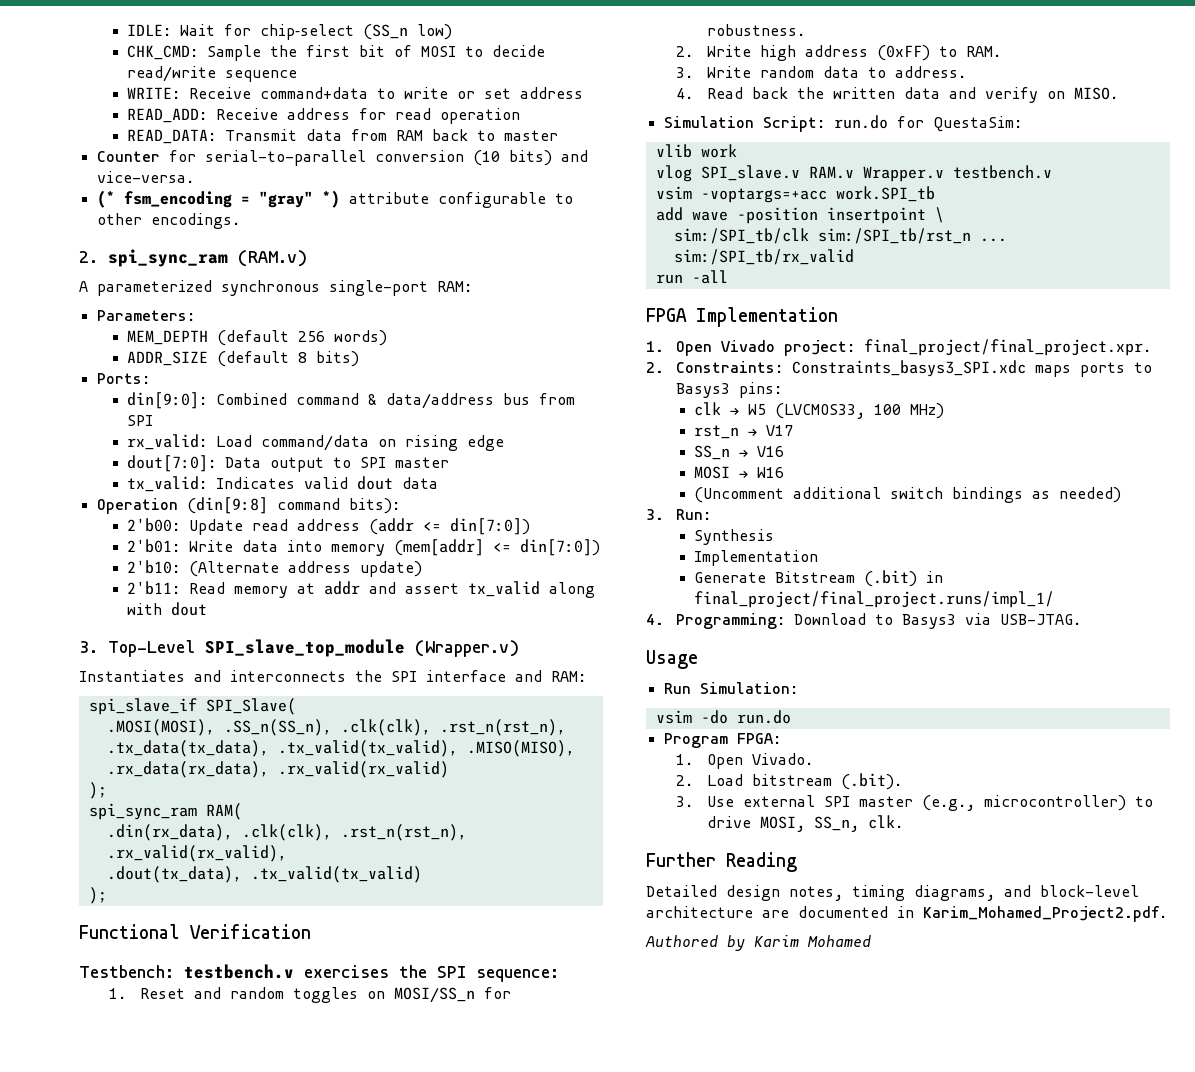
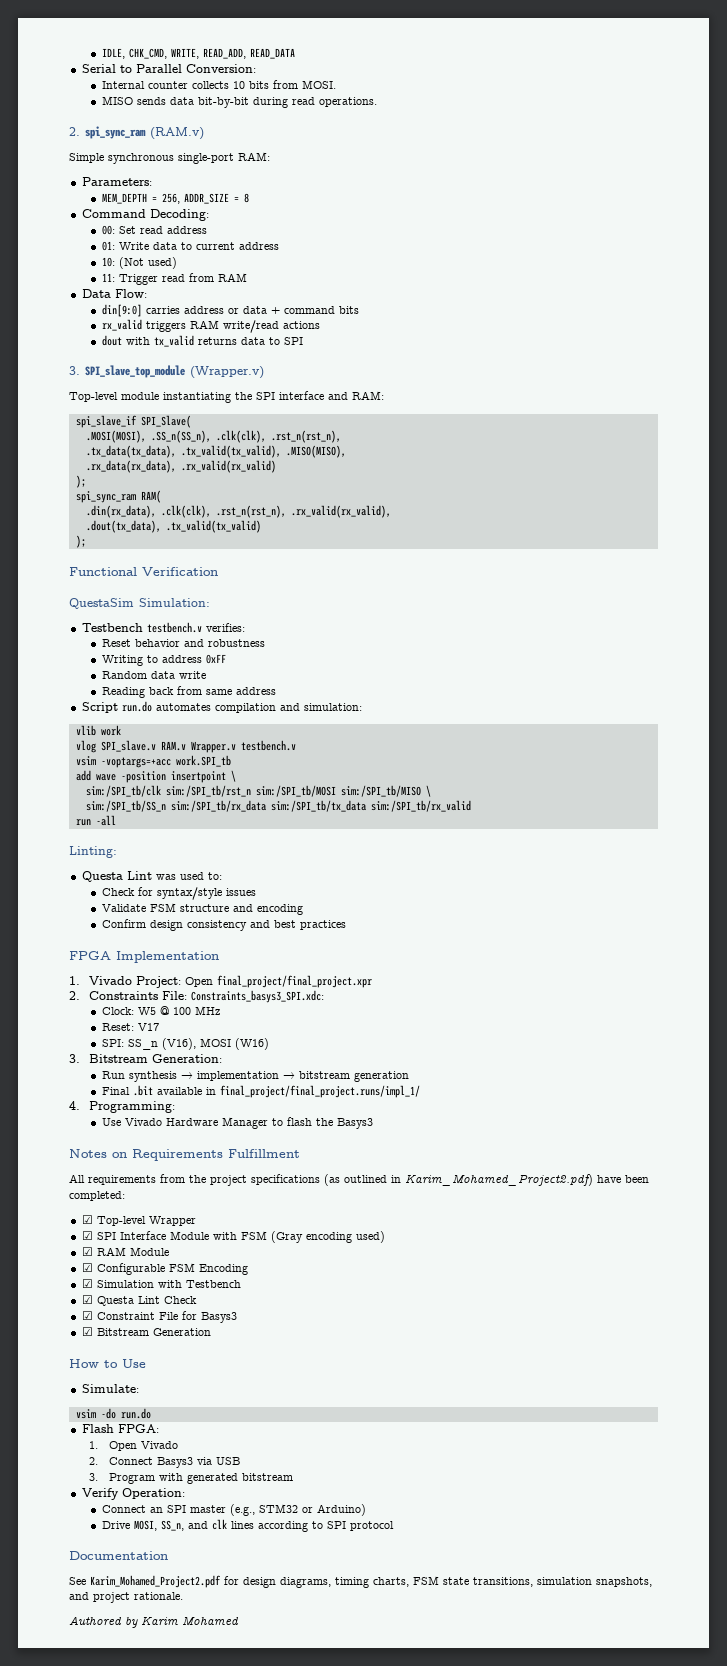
- IDLE: Wait for chip‑select (SS_n low)
- CHK_CMD: Sample the first bit of MOSI to decide read/write sequence
- WRITE: Receive command+data to write or set address
- READ_ADD: Receive address for read operation
- READ_DATA: Transmit data from RAM back to master
- Counter for serial-to-parallel conversion (10 bits) and vice-versa.
- (* fsm_encoding = "gray" *) attribute configurable to other encodings.
+ IDLE, CHK_CMD, WRITE, READ_ADD, READ_DATA
+ Serial to Parallel Conversion:
+ Internal counter collects 10 bits from MOSI.
+ MISO sends data bit-by-bit during read operations.
- A parameterized synchronous single-port RAM:
+ Simple synchronous single-port RAM:
- MEM_DEPTH (default 256 words)
- ADDR_SIZE (default 8 bits)
- Ports:
- din[9:0]: Combined command & data/address bus from SPI
- rx_valid: Load command/data on rising edge
- dout[7:0]: Data output to SPI master
- tx_valid: Indicates valid dout data
- Operation (din[9:8] command bits):
- 2'b00: Update read address (addr <= din[7:0])
- 2'b01: Write data into memory (mem[addr] <= din[7:0])
- 2'b10: (Alternate address update)
- 2'b11: Read memory at addr and assert tx_valid along with dout
- 3. Top-Level SPI_slave_top_module (Wrapper.v)
+ MEM_DEPTH = 256, ADDR_SIZE = 8
+ Command Decoding:
+ 00: Set read address
+ 01: Write data to current address
+ 10: (Not used)
+ 11: Trigger read from RAM
+ Data Flow:
+ din[9:0] carries address or data + command bits
+ rx_valid triggers RAM write/read actions
+ dout with tx_valid returns data to SPI
+ 3. SPI_slave_top_module (Wrapper.v)
- Instantiates and interconnects the SPI interface and RAM:
+ Top-level module instantiating the SPI interface and RAM:
- Testbench: testbench.v exercises the SPI sequence:
- 1. Reset and random toggles on MOSI/SS_n for robustness.
- 2. Write high address (0xFF) to RAM.
- 3. Write random data to address.
- 4. Read back the written data and verify on MISO.
- Simulation Script: run.do for QuestaSim:
+ QuestaSim Simulation:
+ Testbench testbench.v verifies:
+ Reset behavior and robustness
+ Writing to address 0xFF
+ Random data write
+ Reading back from same address
+ Script run.do automates compilation and simulation:
- sim:/SPI_tb/clk sim:/SPI_tb/rst_n ... sim:/SPI_tb/rx_valid
+ sim:/SPI_tb/clk sim:/SPI_tb/rst_n sim:/SPI_tb/MOSI sim:/SPI_tb/MISO \
+ sim:/SPI_tb/SS_n sim:/SPI_tb/rx_data sim:/SPI_tb/tx_data sim:/SPI_tb/rx_valid
  run -all
+ Linting:
+ Questa Lint was used to:
+ Check for syntax/style issues
+ Validate FSM structure and encoding
+ Confirm design consistency and best practices
  FPGA Implementation
- 1. Open Vivado project: final_project/final_project.xpr.
- 2. Constraints: Constraints_basys3_SPI.xdc maps ports to Basys3 pins:
- clk → W5 (LVCMOS33, 100 MHz)
- rst_n → V17
- SS_n → V16
- MOSI → W16
- (Uncomment additional switch bindings as needed)
- 3. Run:
- Synthesis
- Implementation
- Generate Bitstream (.bit) in final_project/final_project.runs/impl_1/
- 4. Programming: Download to Basys3 via USB-JTAG.
- Usage
- Run Simulation:
+ 1. Vivado Project: Open final_project/final_project.xpr
+ 2. Constraints File: Constraints_basys3_SPI.xdc:
+ Clock: W5 @ 100 MHz
+ Reset: V17
+ SPI: SS_n (V16), MOSI (W16)
+ 3. Bitstream Generation:
+ Run synthesis → implementation → bitstream generation
+ Final .bit available in final_project/final_project.runs/impl_1/
+ 4. Programming:
+ Use Vivado Hardware Manager to flash the Basys3
+ Notes on Requirements Fulfillment
+ All requirements from the project specifications (as outlined in Karim_Mohamed_Project2.pdf) have been completed:
+ ☑ Top-level Wrapper
+ ☑ SPI Interface Module with FSM (Gray encoding used)
+ ☑ RAM Module
+ ☑ Configurable FSM Encoding
+ ☑ Simulation with Testbench
+ ☑ Questa Lint Check
+ ☑ Constraint File for Basys3
+ ☑ Bitstream Generation
+ How to Use
+ Simulate:
- Program FPGA:
+ Flash FPGA:
- 1. Open Vivado.
- 2. Load bitstream (.bit).
- 3. Use external SPI master (e.g., microcontroller) to drive MOSI, SS_n, clk.
- Further Reading
- Detailed design notes, timing diagrams, and block-level architecture are documented in Karim_Mohamed_Project2.pdf.
+ 1. Open Vivado
+ 2. Connect Basys3 via USB
+ 3. Program with generated bitstream
+ Verify Operation:
+ Connect an SPI master (e.g., STM32 or Arduino)
+ Drive MOSI, SS_n, and clk lines according to SPI protocol
+ Documentation
+ See Karim_Mohamed_Project2.pdf for design diagrams, timing charts, FSM state transitions, simulation snapshots, and project rationale.

